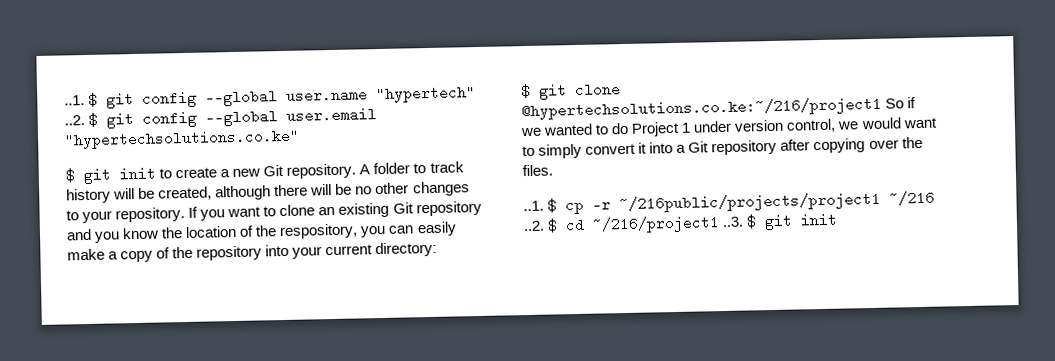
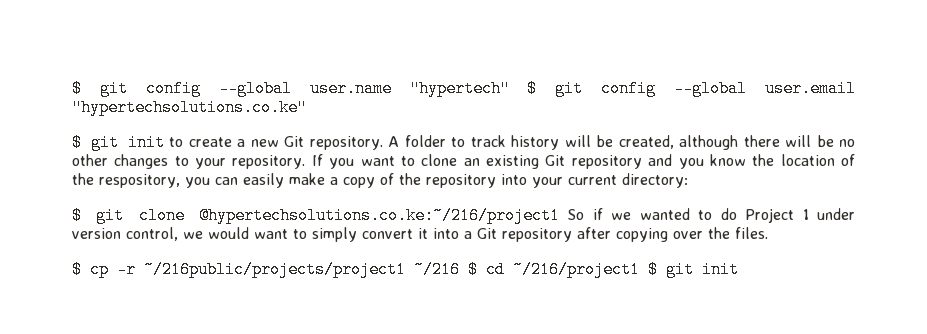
- ..1. $ git config --global user.name "hypertech" ..2. $ git config --global user.email "hypertechsolutions.co.ke"
+ $ git config --global user.name "hypertech" $ git config --global user.email "hypertechsolutions.co.ke"
- ..1. $ cp -r ~/216public/projects/project1 ~/216 ..2. $ cd ~/216/project1 ..3. $ git init
+ $ cp -r ~/216public/projects/project1 ~/216 $ cd ~/216/project1 $ git init

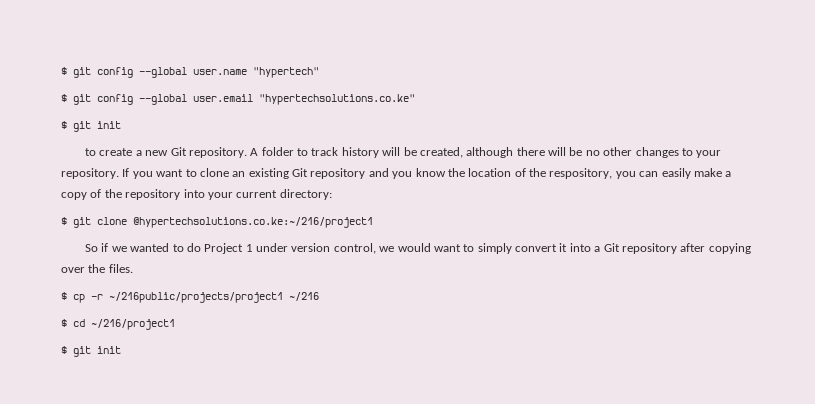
- $ git config --global user.name "hypertech" $ git config --global user.email "hypertechsolutions.co.ke"
- $ git init to create a new Git repository.
+ $ git config --global user.name "hypertech"
+ $ git config --global user.email "hypertechsolutions.co.ke"
+ $ git init
+ to create a new Git repository.
- $ git clone @hypertechsolutions.co.ke:~/216/project1 So if we wanted to do Project 1 under version control, we would want to simply convert it into a Git repository after copying over the files.
+ $ git clone @hypertechsolutions.co.ke:~/216/project1
+ So if we wanted to do Project 1 under version control, we would want to simply convert it into a Git repository after copying over the files.
- $ cp -r ~/216public/projects/project1 ~/216 $ cd ~/216/project1 $ git init
+ $ cp -r ~/216public/projects/project1 ~/216
+ $ cd ~/216/project1
+ $ git init

